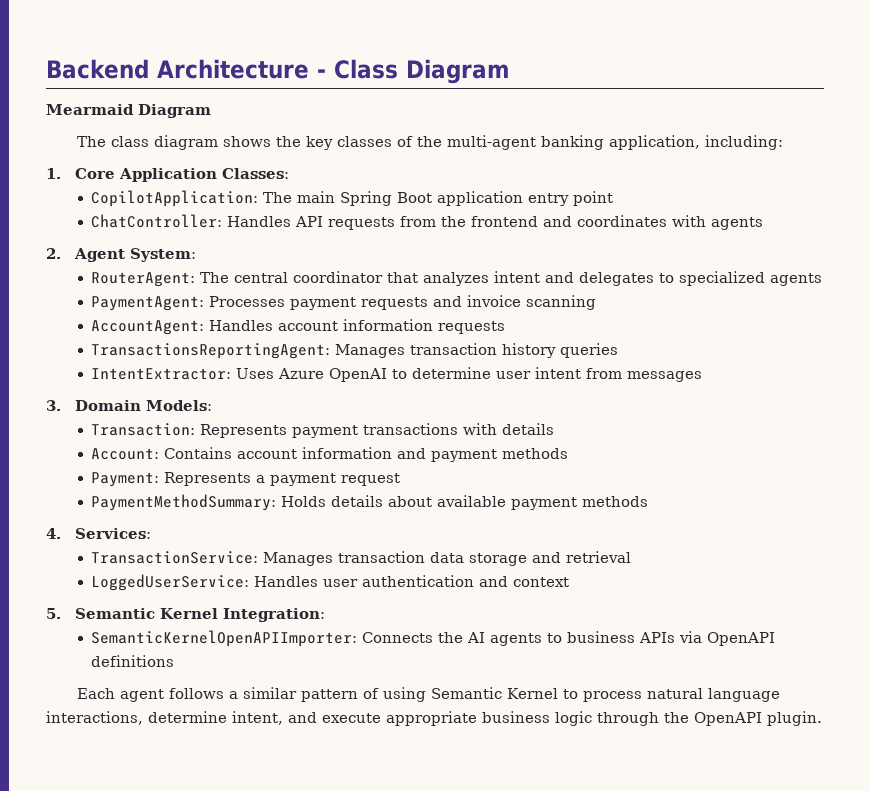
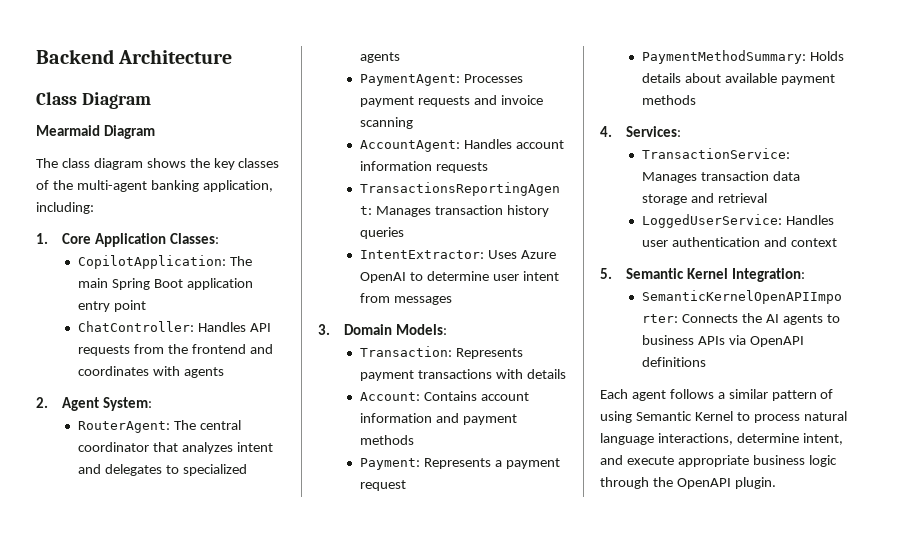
- Backend Architecture - Class Diagram
+ Backend Architecture
+ Class Diagram

